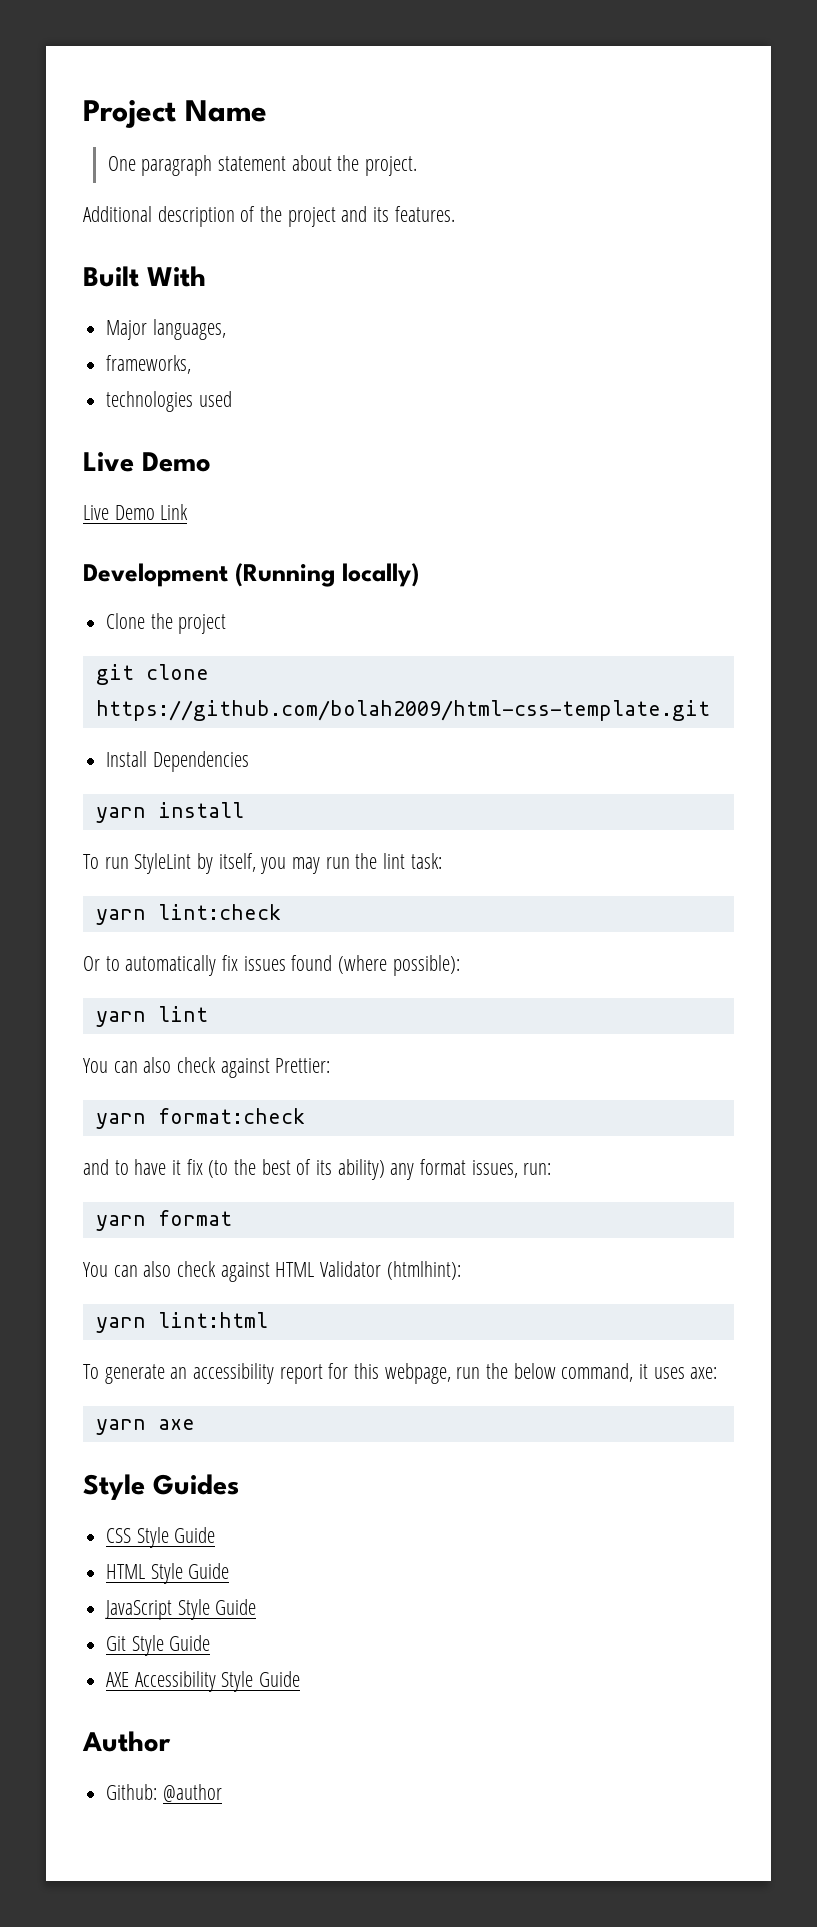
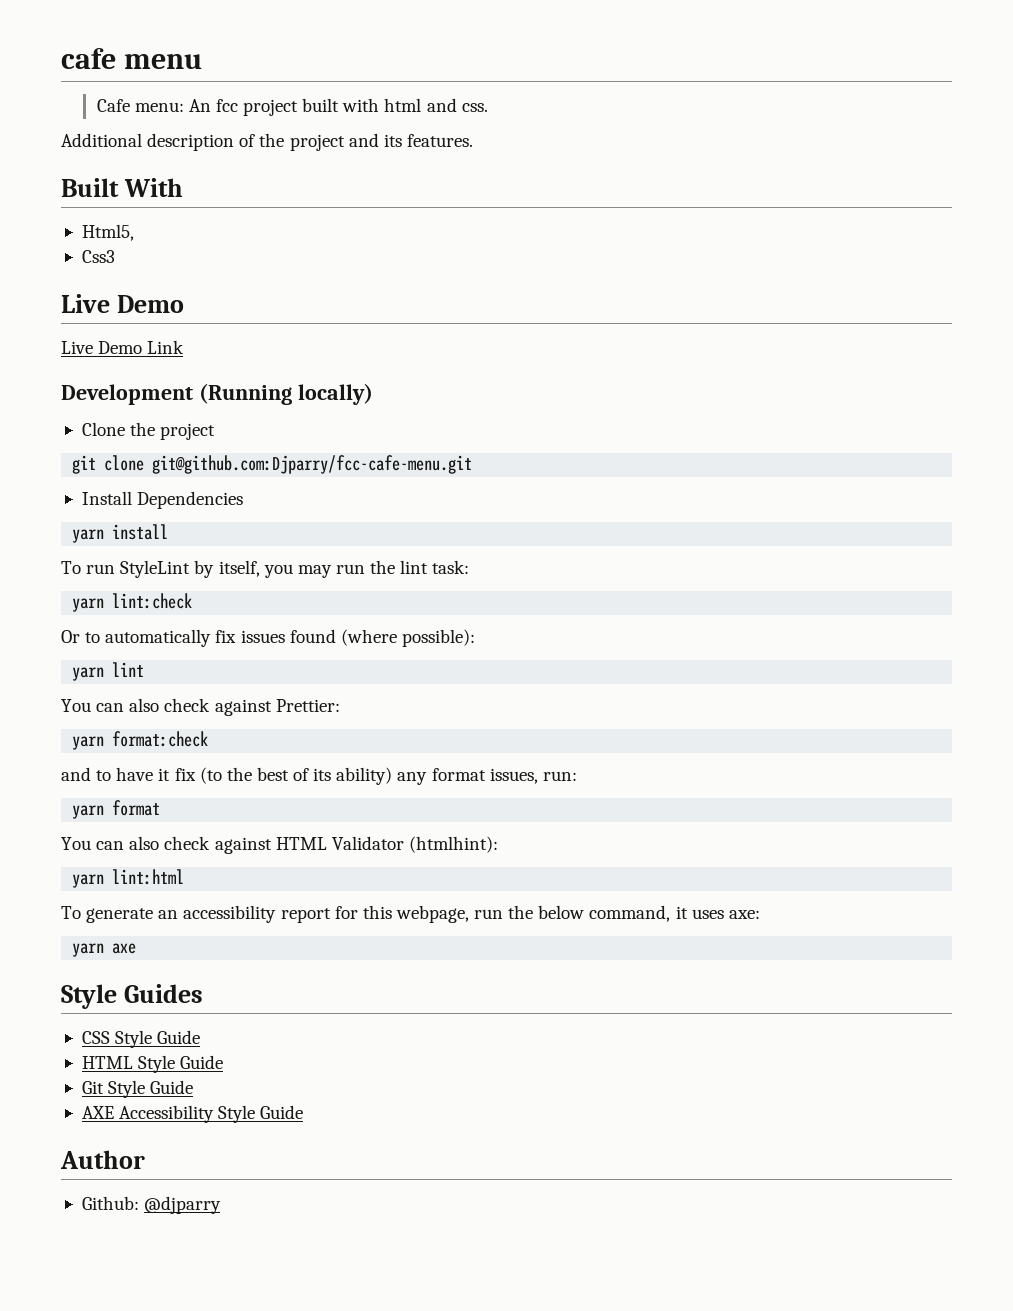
- Project Name
- One paragraph statement about the project.
+ cafe menu
+ Cafe menu: An fcc project built with html and css.
- Major languages,
- frameworks,
- technologies used
+ Html5,
+ Css3
- git clone https://github.com/bolah2009/html-css-template.git
+ git clone git@github.com:Djparry/fcc-cafe-menu.git
- JavaScript Style Guide
- Github: @author
+ Github: @djparry

